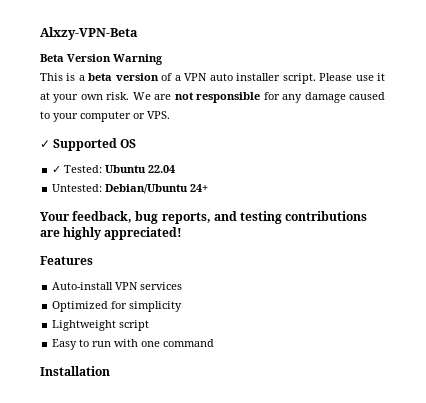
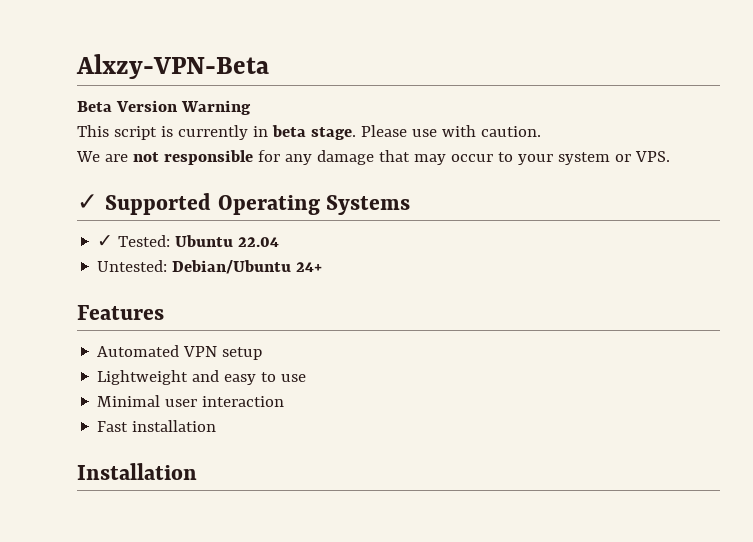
- This is a beta version of a VPN auto installer script. Please use it at your own risk. We are not responsible for any damage caused to your computer or VPS.
+ This script is currently in beta stage. Please use with caution.
+ We are not responsible for any damage that may occur to your system or VPS.
- ✓ Supported OS
+ ✓ Supported Operating Systems
- Your feedback, bug reports, and testing contributions are highly appreciated!
  Features
- Auto-install VPN services
- Optimized for simplicity
- Lightweight script
- Easy to run with one command
+ Automated VPN setup
+ Lightweight and easy to use
+ Minimal user interaction
+ Fast installation

